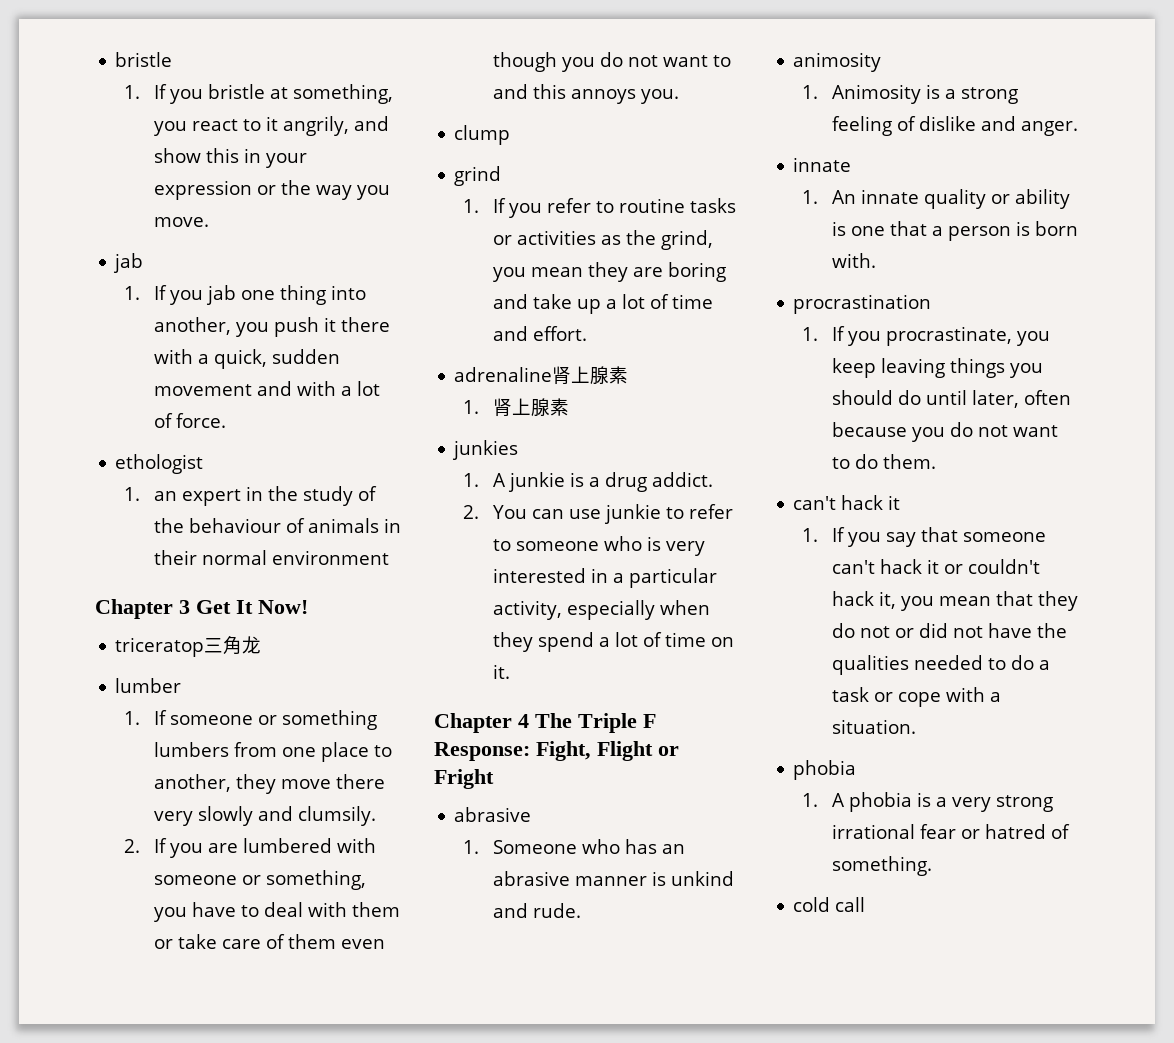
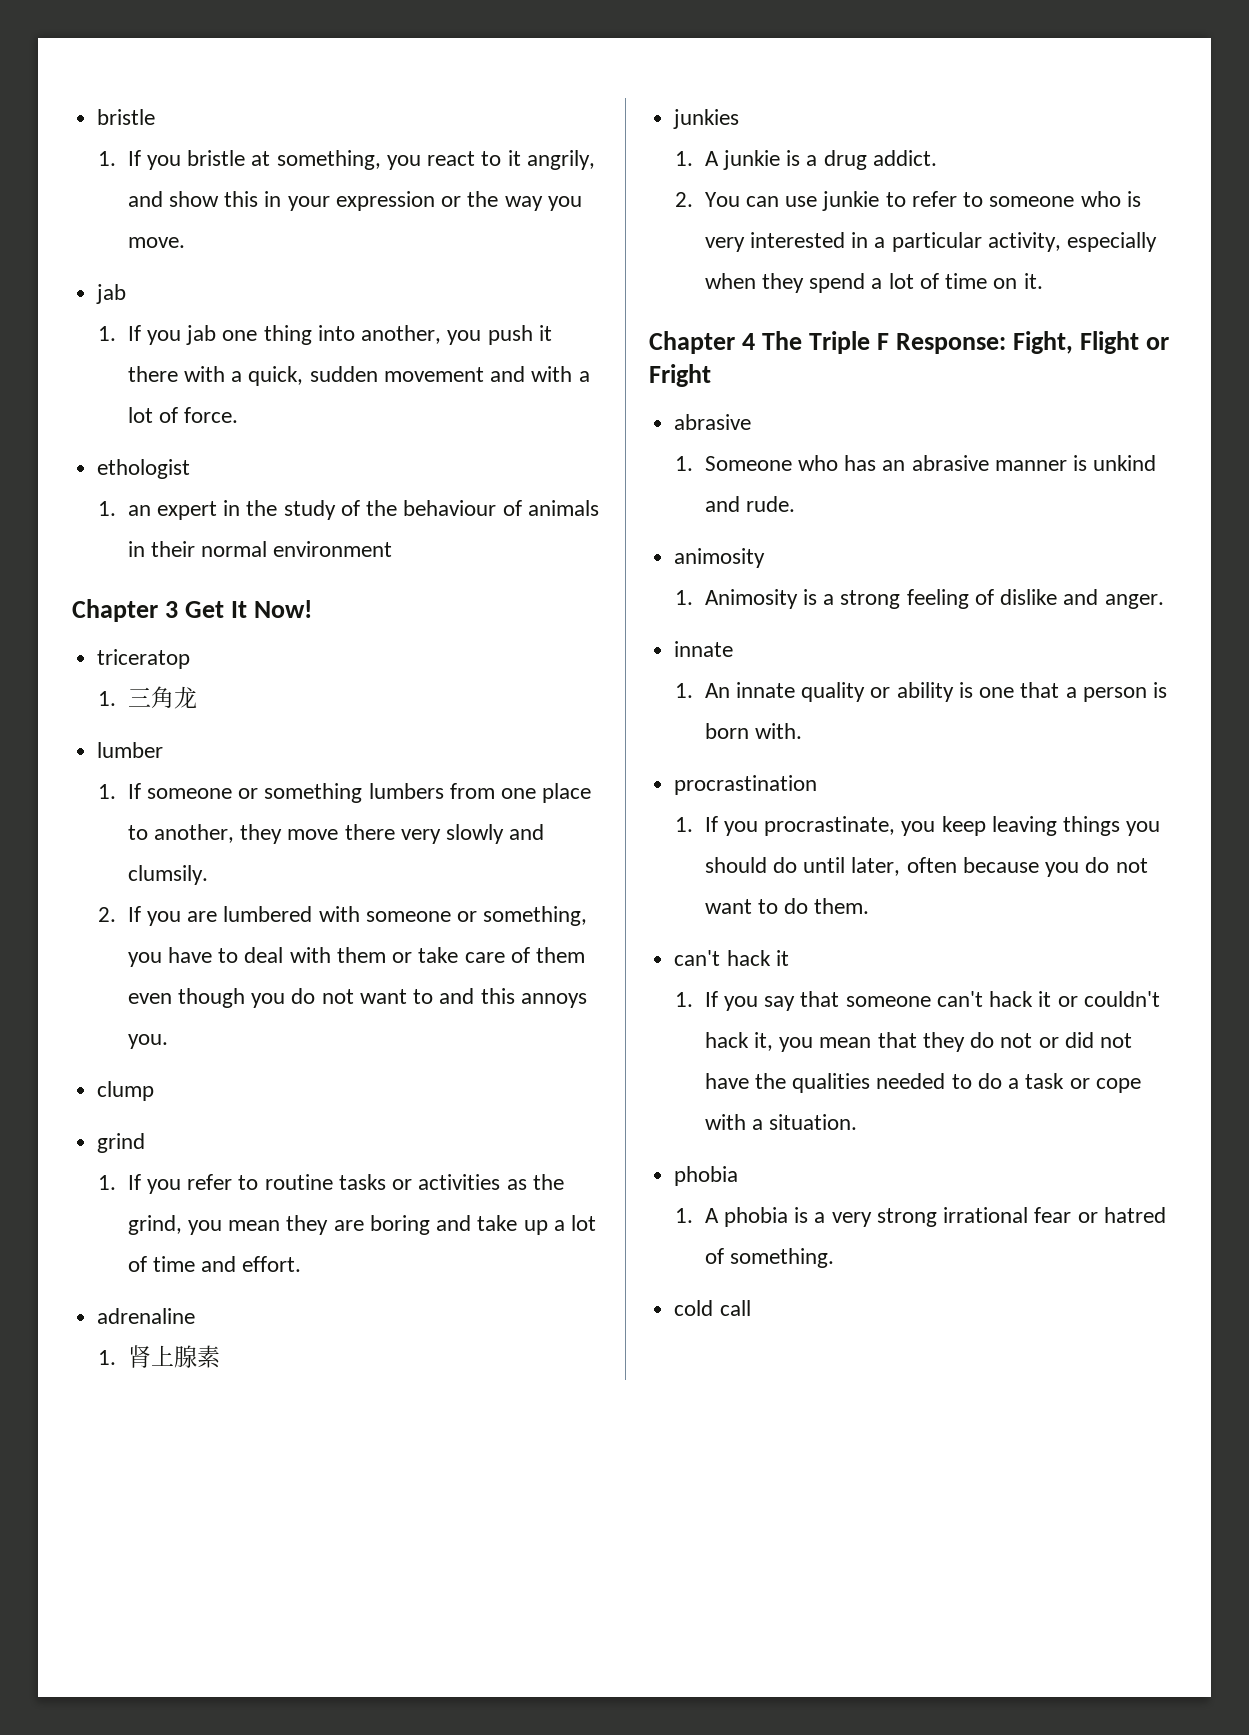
- triceratop三角龙
+ triceratop
+ 1.三角龙
- adrenaline肾上腺素
+ adrenaline

